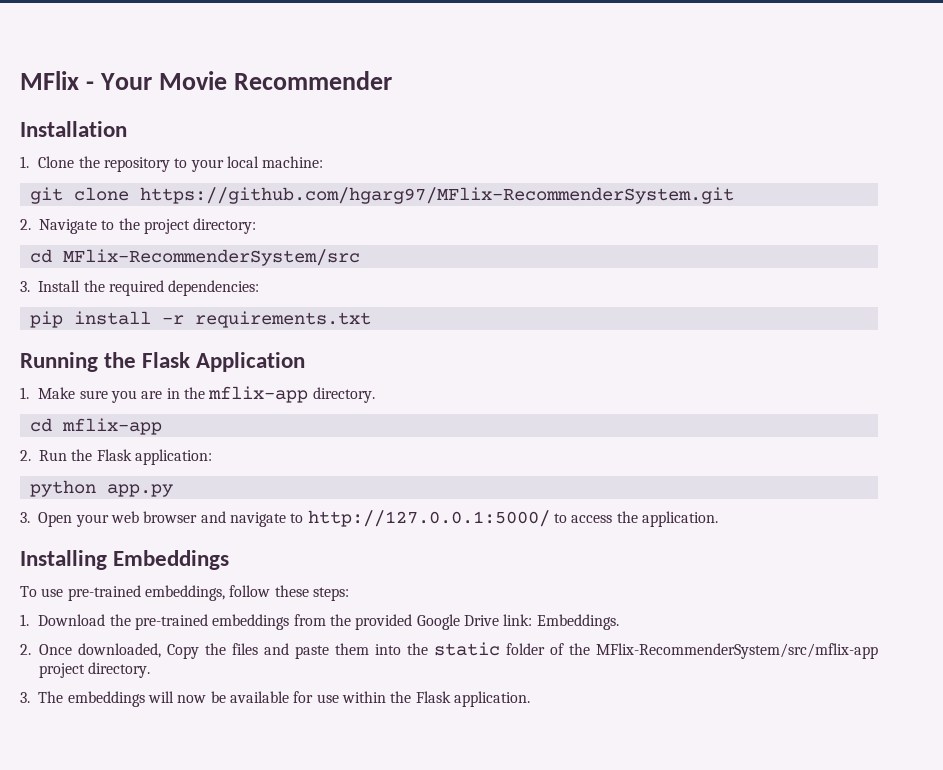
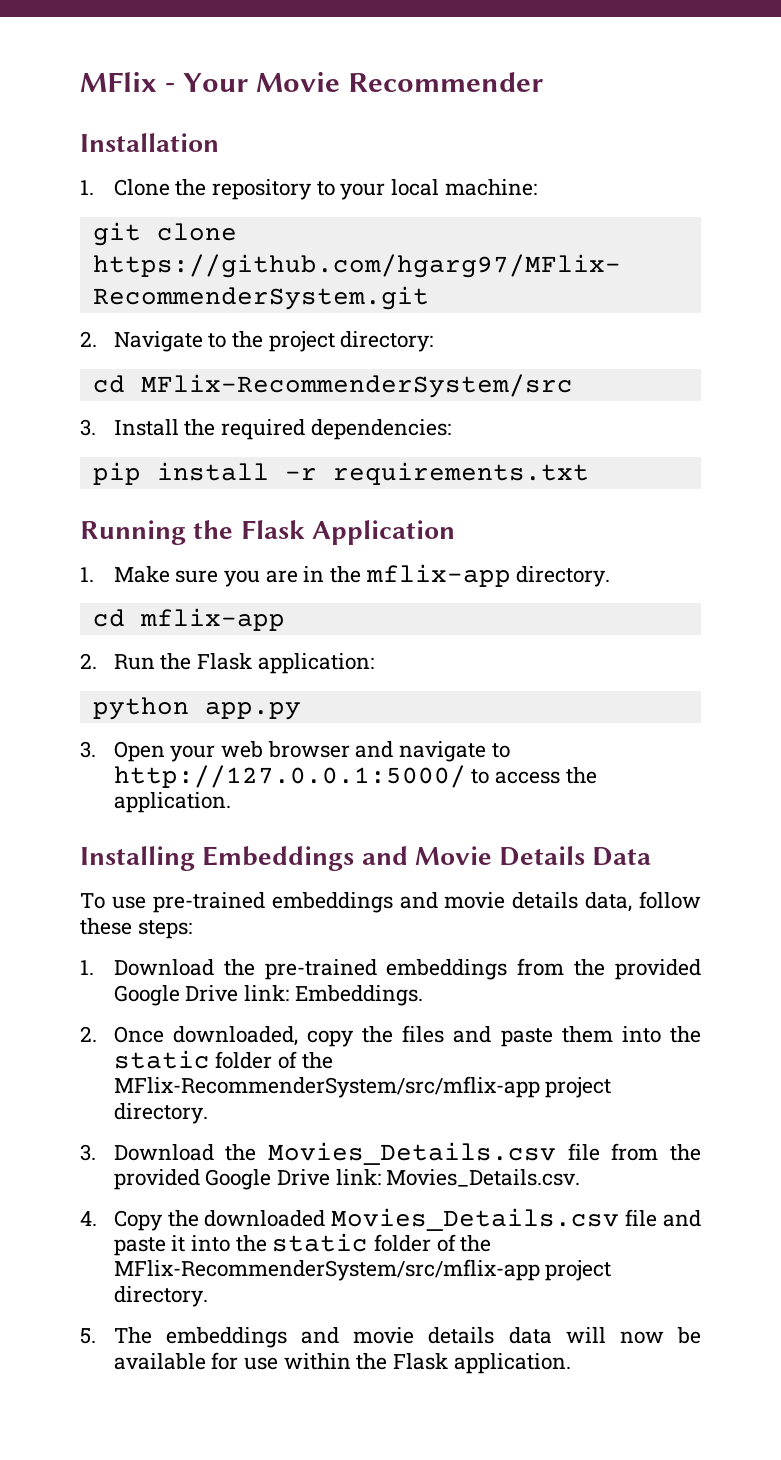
- Installing Embeddings
+ Installing Embeddings and Movie Details Data
- To use pre-trained embeddings, follow these steps:
+ To use pre-trained embeddings and movie details data, follow these steps:
- 2. Once downloaded, Copy the files and paste them into the static folder of the MFlix-RecommenderSystem/src/mflix-app project directory.
+ 2. Once downloaded, copy the files and paste them into the static folder of the MFlix-RecommenderSystem/src/mflix-app project directory.
- 3. The embeddings will now be available for use within the Flask application.
+ 3. Download the Movies_Details.csv file from the provided Google Drive link: Movies_Details.csv.
+ 4. Copy the downloaded Movies_Details.csv file and paste it into the static folder of the MFlix-RecommenderSystem/src/mflix-app project directory.
+ 5. The embeddings and movie details data will now be available for use within the Flask application.

